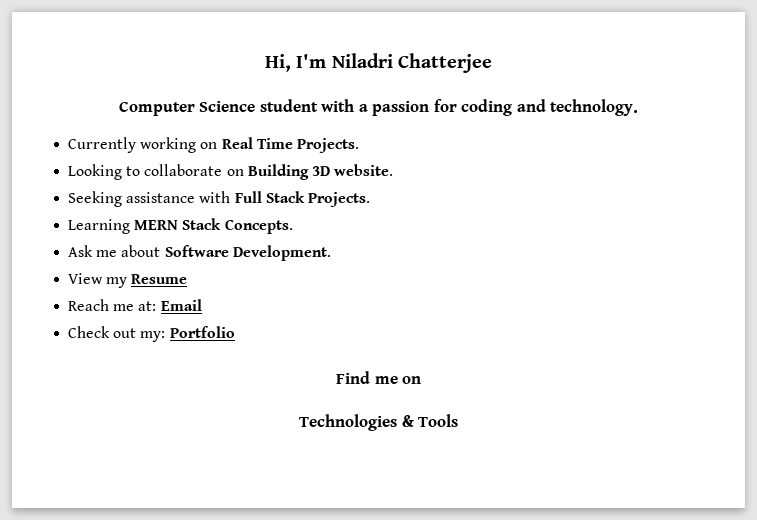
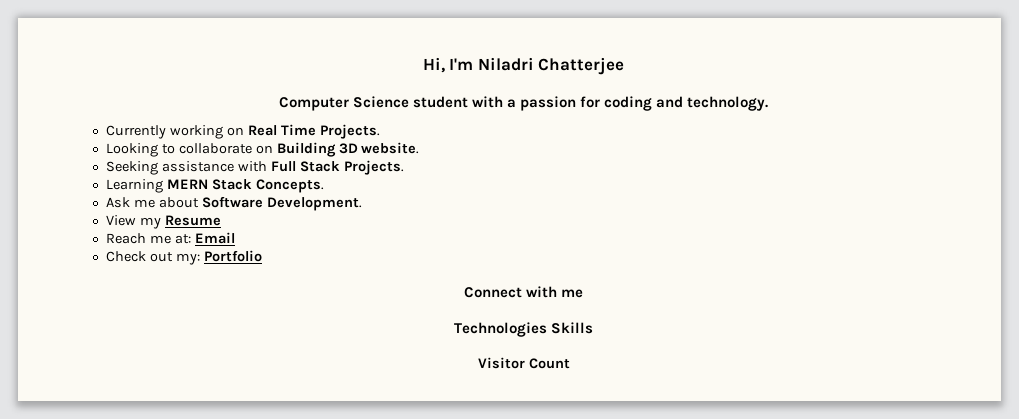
- Find me on
+ Connect with me
- Technologies & Tools
+ Technologies Skills
+ Visitor Count

